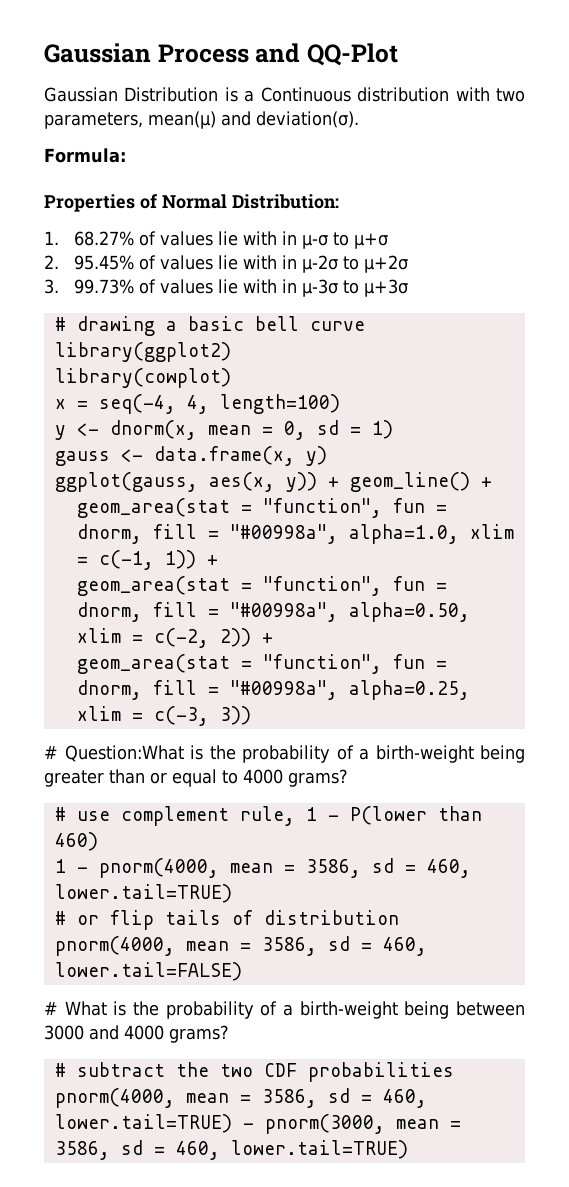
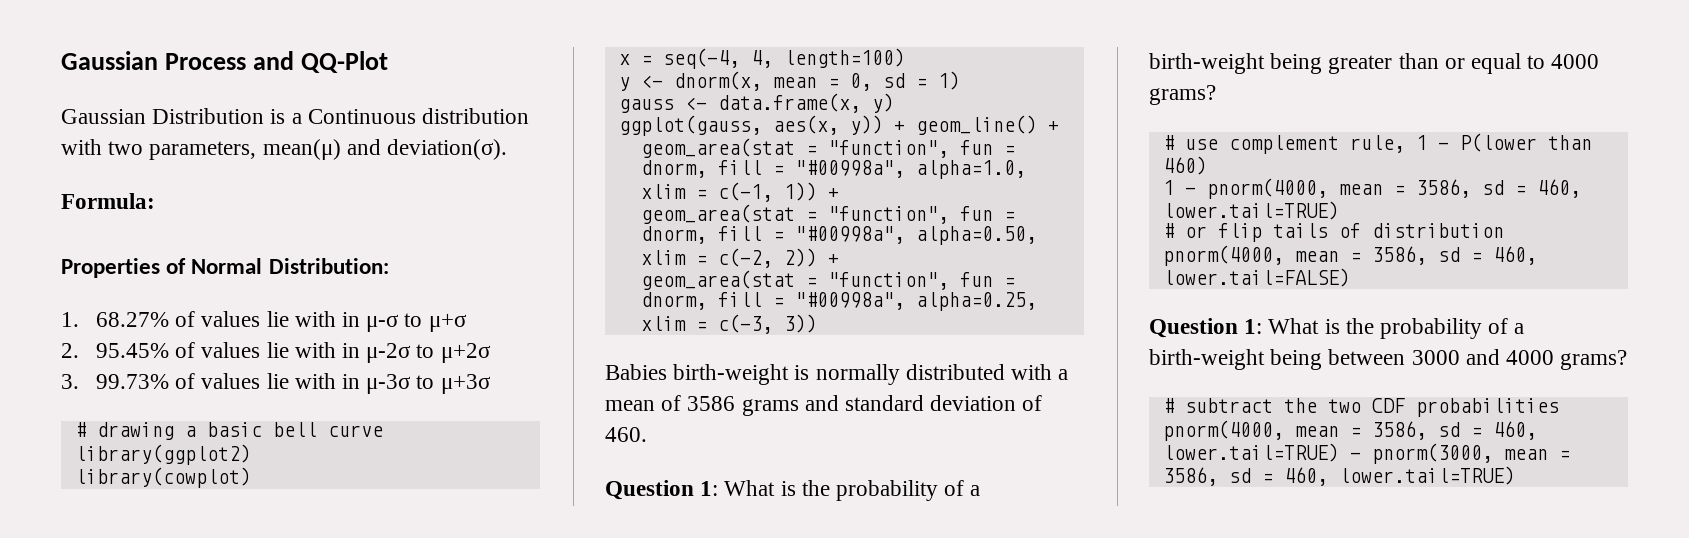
- # Question:What is the probability of a birth-weight being greater than or equal to 4000 grams?
+ Babies birth-weight is normally distributed with a mean of 3586 grams and standard deviation of 460.
+ Question 1: What is the probability of a birth-weight being greater than or equal to 4000 grams?
- # What is the probability of a birth-weight being between 3000 and 4000 grams?
+ Question 1: What is the probability of a birth-weight being between 3000 and 4000 grams?

